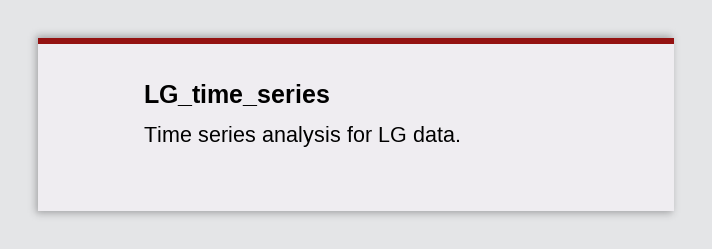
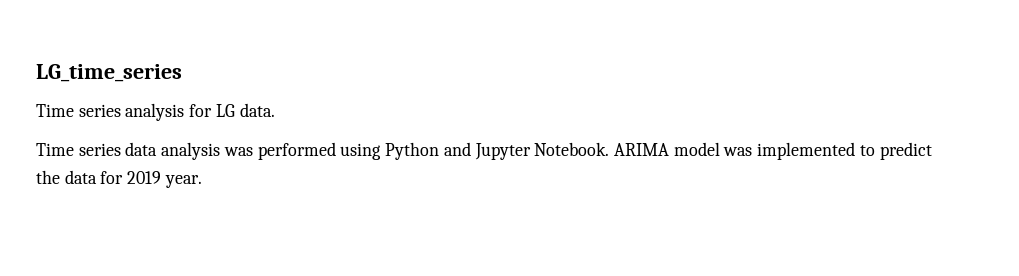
+ Time series data analysis was performed using Python and Jupyter Notebook. ARIMA model was implemented to predict the data for 2019 year.

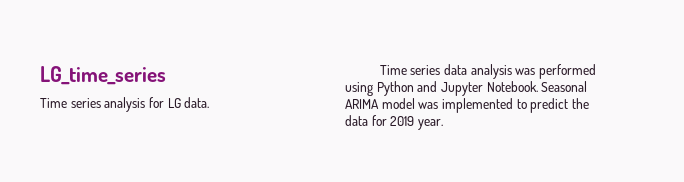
- ARIMA model was implemented to predict the data for 2019 year.
+ Seasonal ARIMA model was implemented to predict the data for 2019 year.

